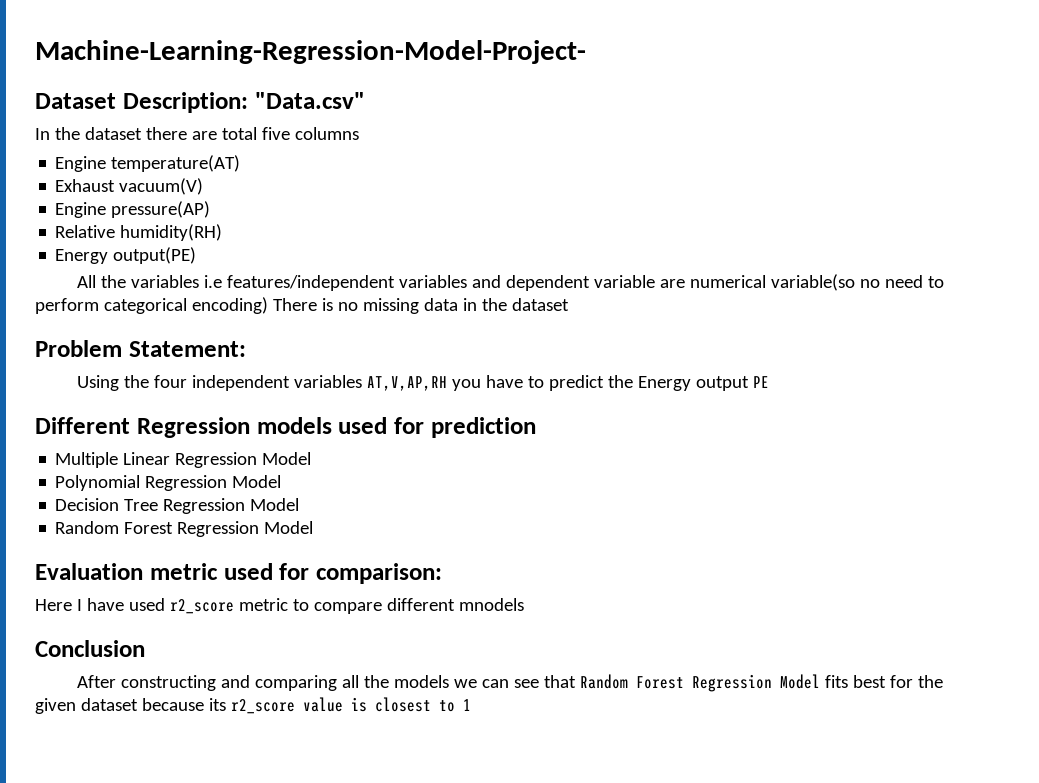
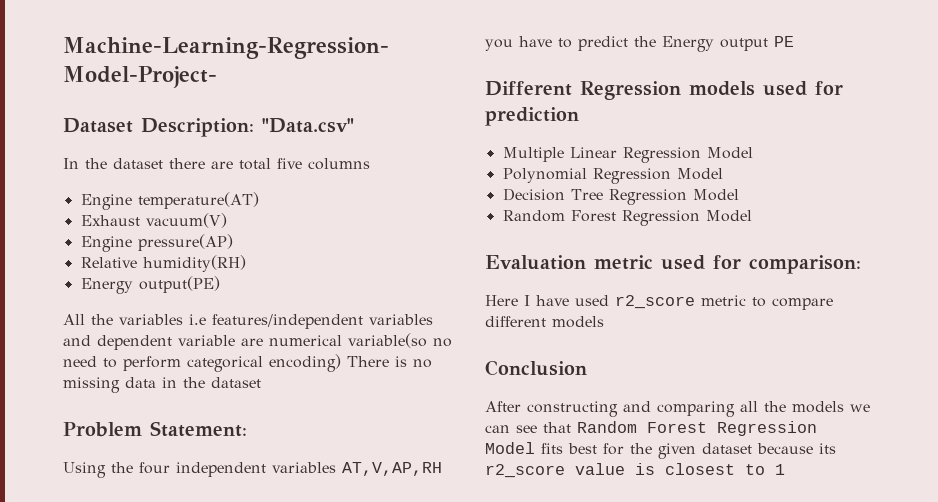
- Here I have used r2_score metric to compare different mnodels
+ Here I have used r2_score metric to compare different models

